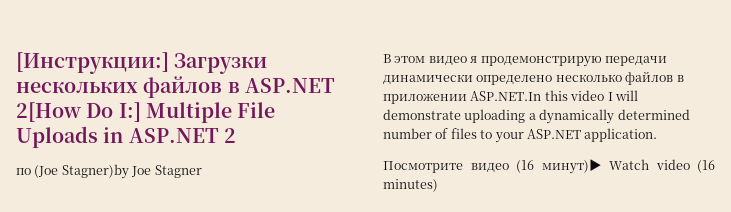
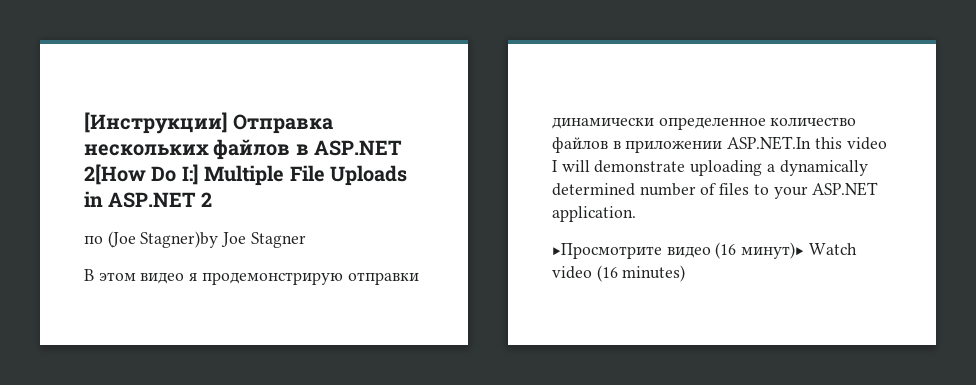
- [Инструкции:] Загрузки нескольких файлов в ASP.NET 2[How Do I:] Multiple File Uploads in ASP.NET 2
+ [Инструкции] Отправка нескольких файлов в ASP.NET 2[How Do I:] Multiple File Uploads in ASP.NET 2
- В этом видео я продемонстрирую передачи динамически определено несколько файлов в приложении ASP.NET.In this video I will demonstrate uploading a dynamically determined number of files to your ASP.NET application.
+ В этом видео я продемонстрирую отправки динамически определенное количество файлов в приложении ASP.NET.In this video I will demonstrate uploading a dynamically determined number of files to your ASP.NET application.
- Посмотрите видео (16 минут)▶ Watch video (16 minutes)
+ ▶Просмотрите видео (16 минут)▶ Watch video (16 minutes)

